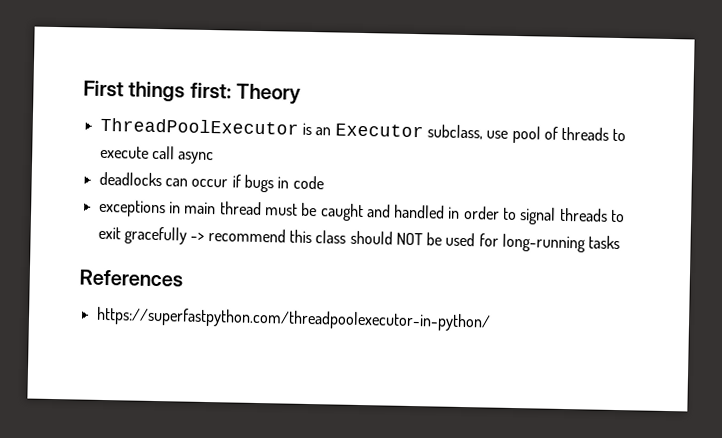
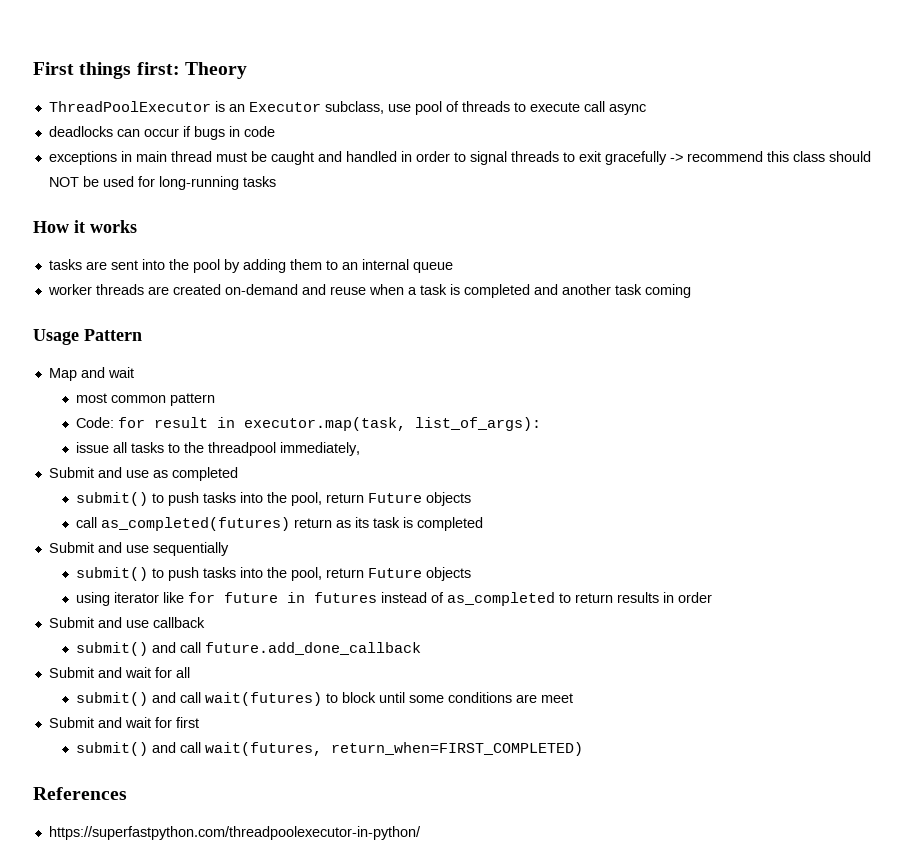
+ How it works
+ tasks are sent into the pool by adding them to an internal queue
+ worker threads are created on-demand and reuse when a task is completed and another task coming
+ Usage Pattern
+ Map and wait
+ most common pattern
+ Code: for result in executor.map(task, list_of_args):
+ issue all tasks to the threadpool immediately,
+ Submit and use as completed
+ submit() to push tasks into the pool, return Future objects
+ call as_completed(futures) return as its task is completed
+ Submit and use sequentially
+ submit() to push tasks into the pool, return Future objects
+ using iterator like for future in futures instead of as_completed to return results in order
+ Submit and use callback
+ submit() and call future.add_done_callback
+ Submit and wait for all
+ submit() and call wait(futures) to block until some conditions are meet
+ Submit and wait for first
+ submit() and call wait(futures, return_when=FIRST_COMPLETED)

